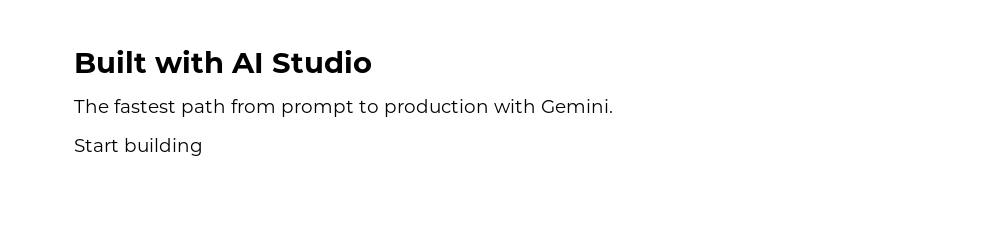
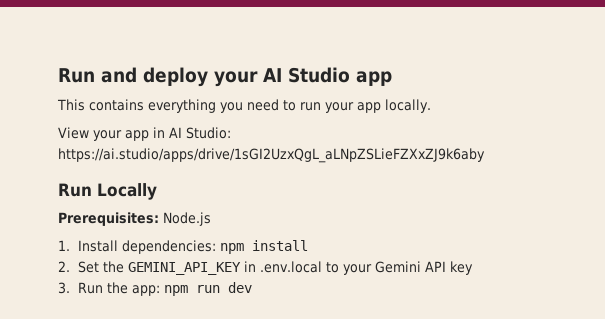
- Built with AI Studio
- The fastest path from prompt to production with Gemini.
- Start building
+ Run and deploy your AI Studio app
+ This contains everything you need to run your app locally.
+ View your app in AI Studio: https://ai.studio/apps/drive/1sGI2UzxQgL_aLNpZSLieFZXxZJ9k6aby
+ Run Locally
+ Prerequisites: Node.js
+ 1. Install dependencies: npm install
+ 2. Set the GEMINI_API_KEY in .env.local to your Gemini API key
+ 3. Run the app: npm run dev

